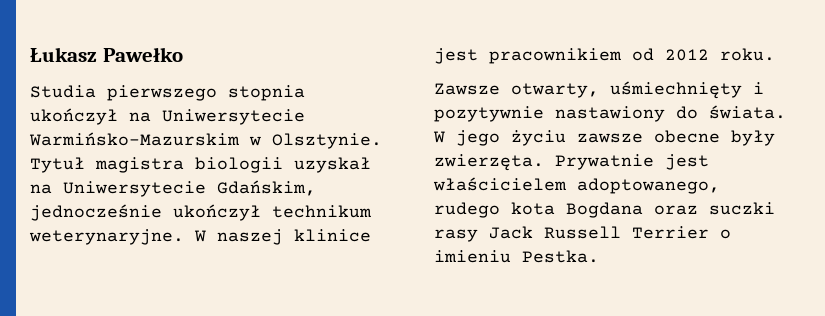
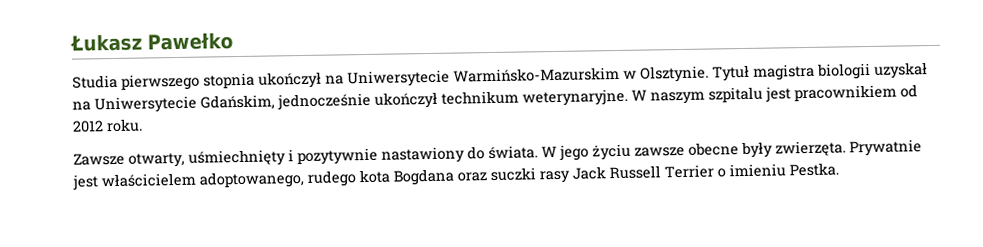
- W naszej klinice jest pracownikiem od 2012 roku.
+ W naszym szpitalu jest pracownikiem od 2012 roku.

